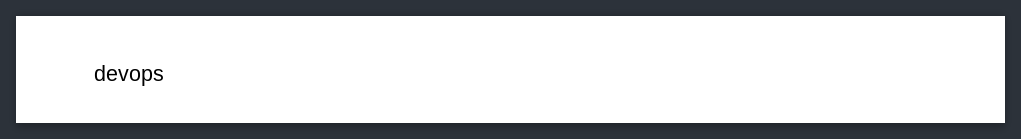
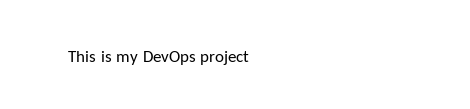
- devops
+ This is my DevOps project

